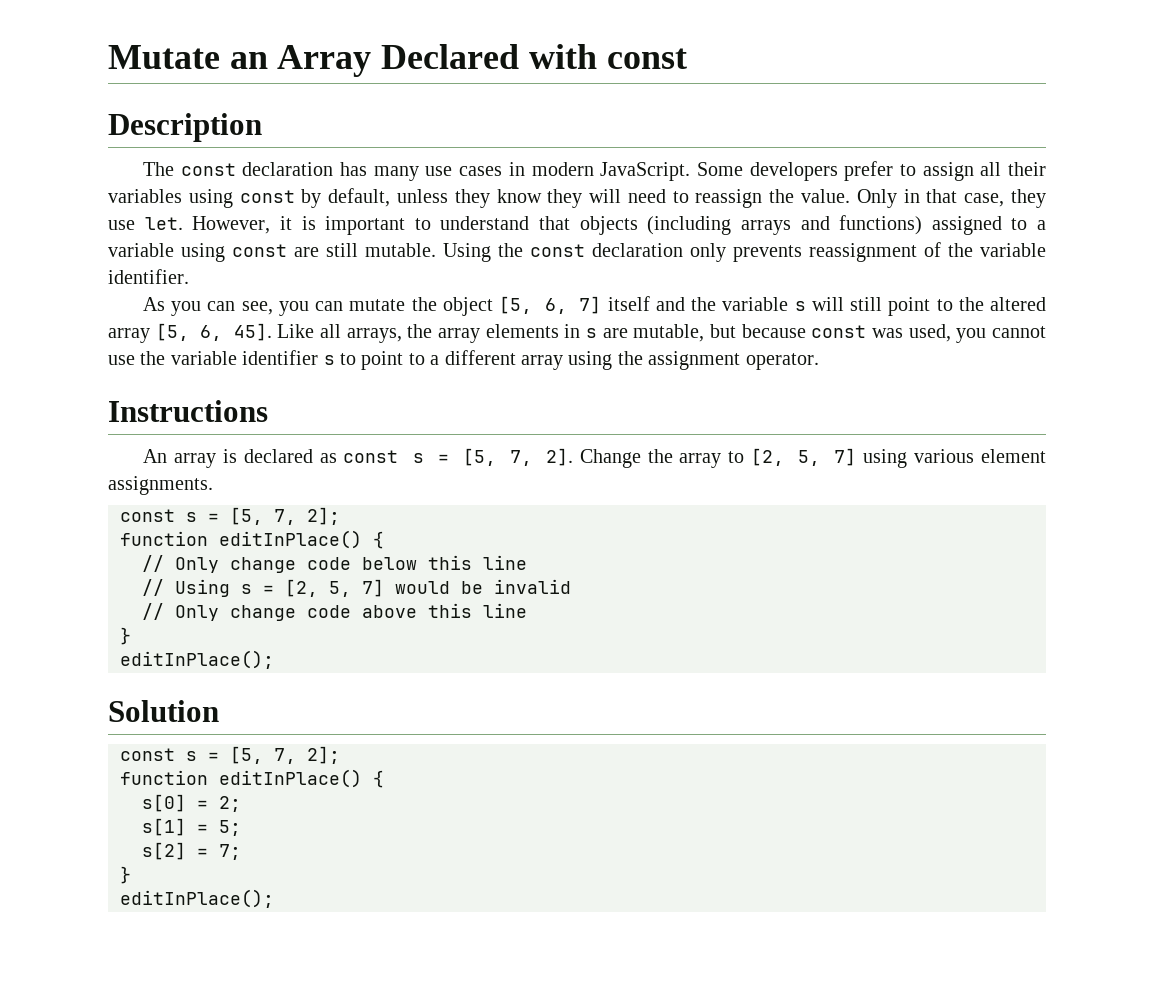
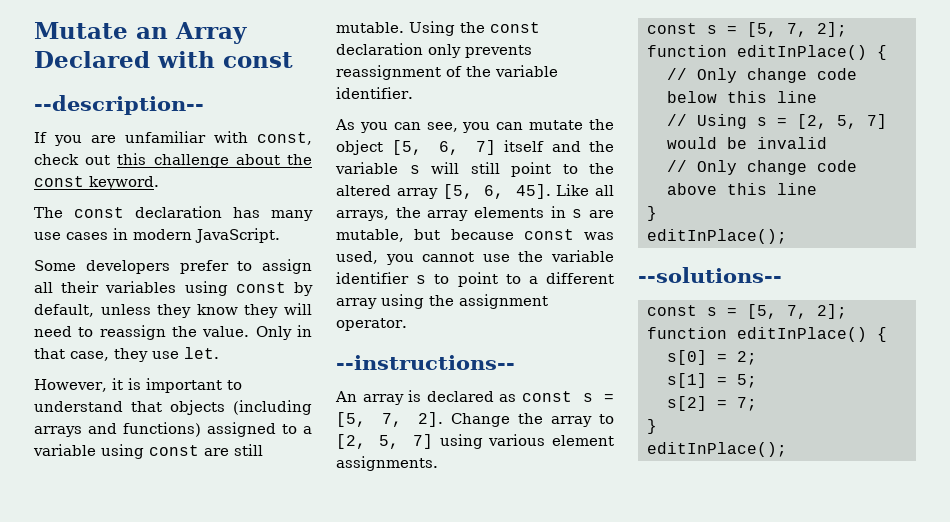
- Description
+ --description--
+ If you are unfamiliar with const, check out this challenge about the const keyword.
- The const declaration has many use cases in modern JavaScript. Some developers prefer to assign all their variables using const by default, unless they know they will need to reassign the value.
+ The const declaration has many use cases in modern JavaScript.
+ Some developers prefer to assign all their variables using const by default, unless they know they will need to reassign the value.
- Only in that case, they use let. However, it is important to understand that objects (including arrays and functions) assigned to a variable using const are still mutable.
+ Only in that case, they use let.
+ However, it is important to understand that objects (including arrays and functions) assigned to a variable using const are still mutable.
- Instructions
+ --instructions--
- Solution
+ --solutions--

